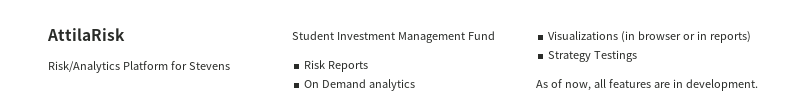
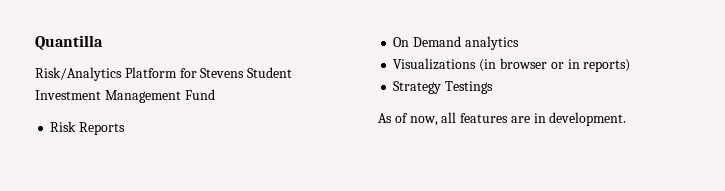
- AttilaRisk
+ Quantilla

